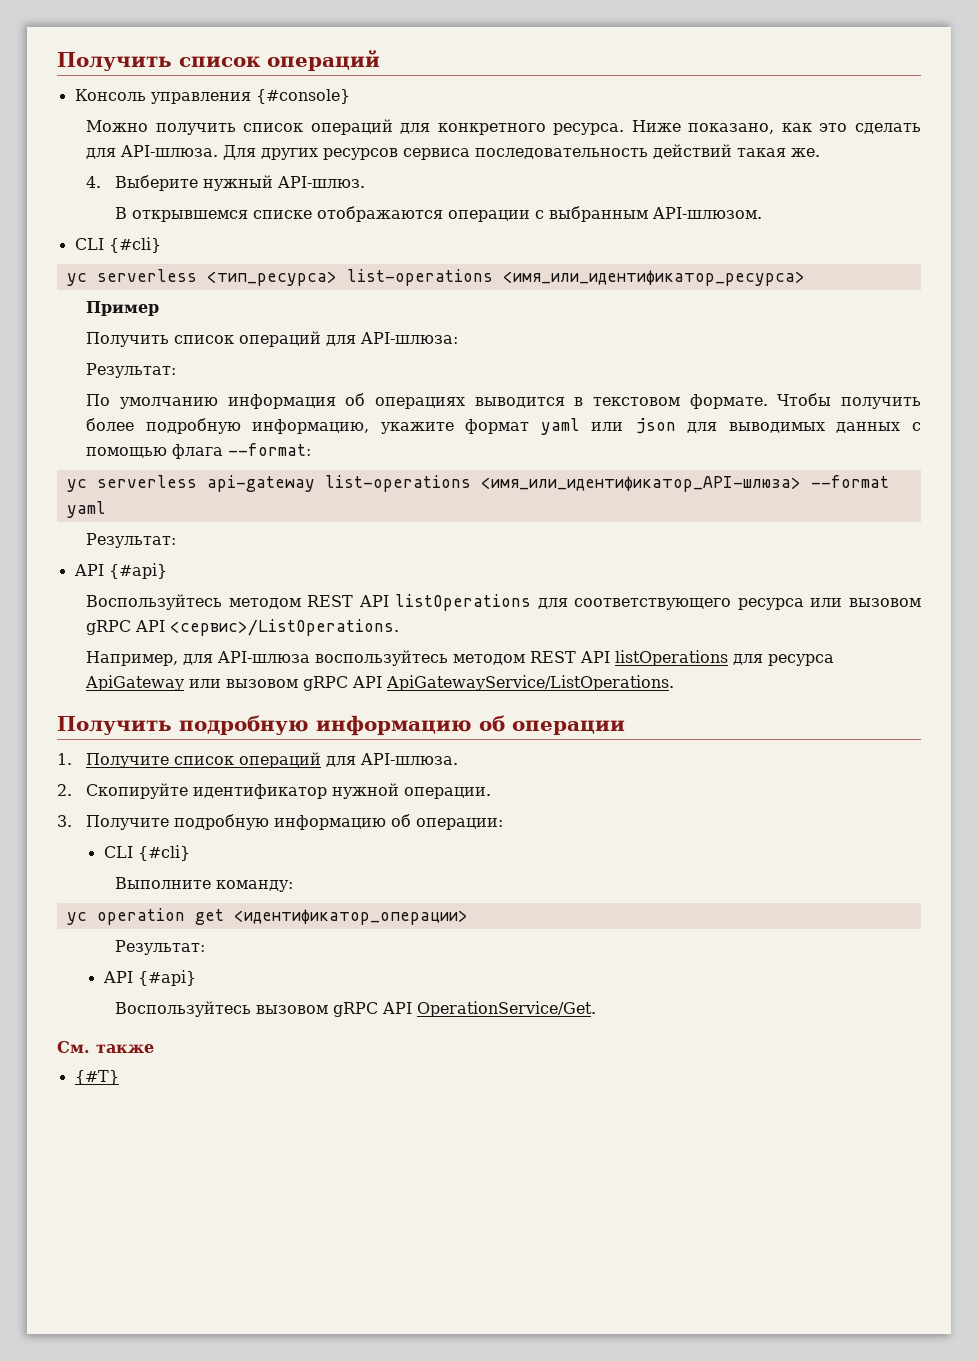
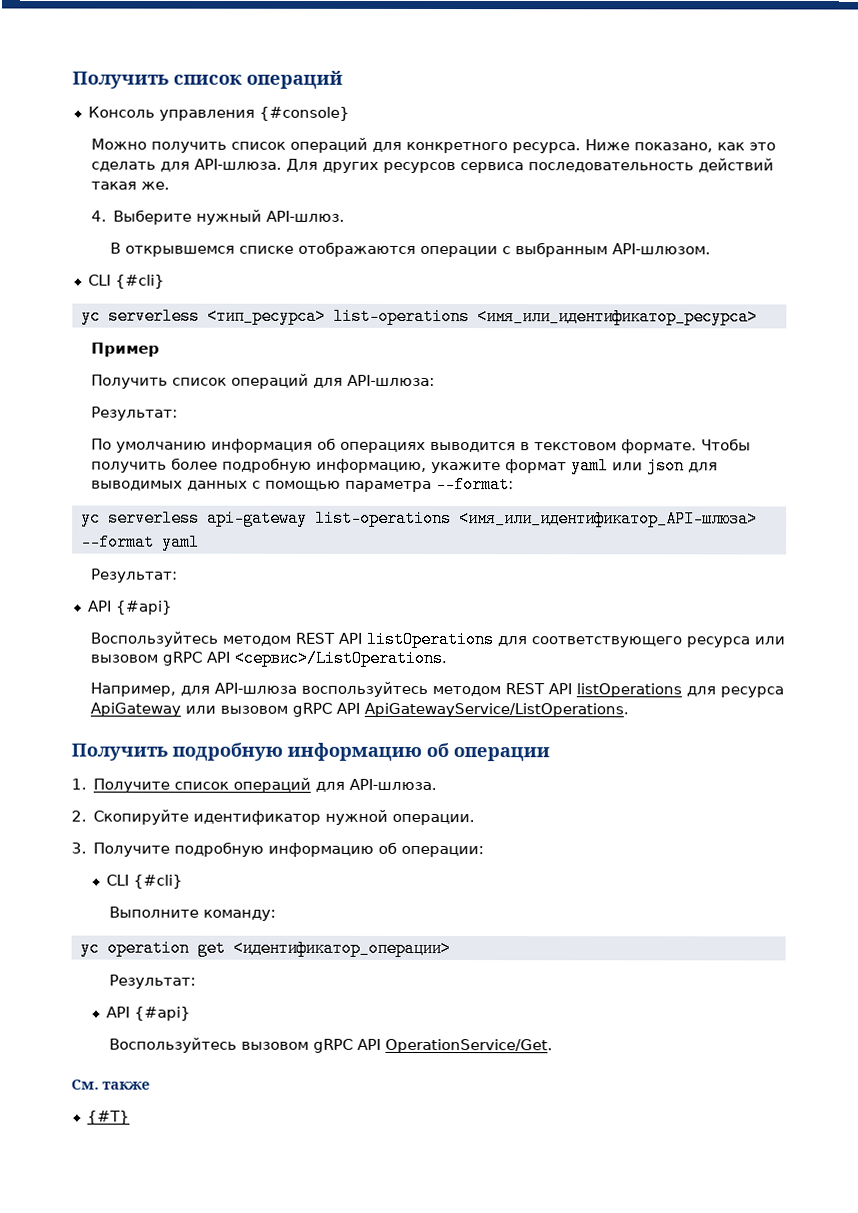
- Чтобы получить более подробную информацию, укажите формат yaml или json для выводимых данных с помощью флага --format:
+ Чтобы получить более подробную информацию, укажите формат yaml или json для выводимых данных с помощью параметра --format:

